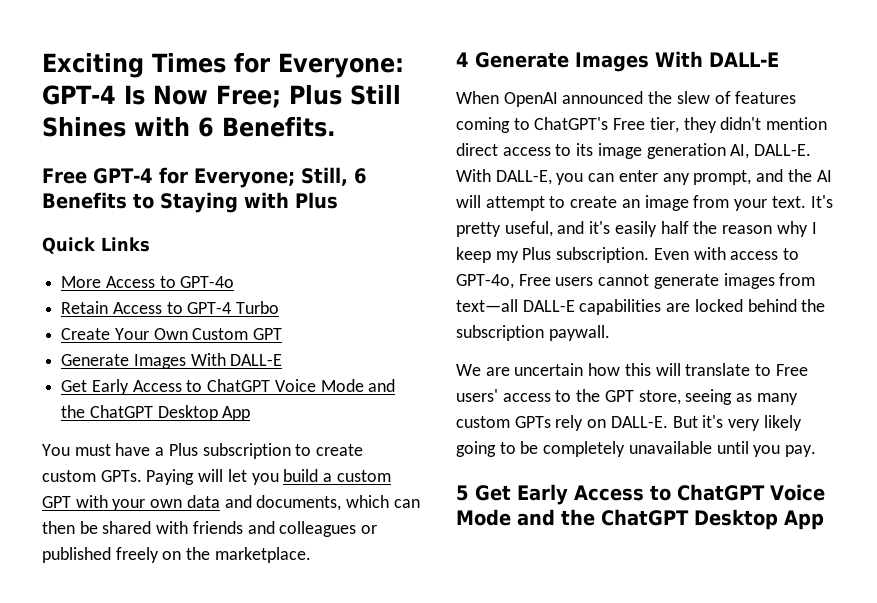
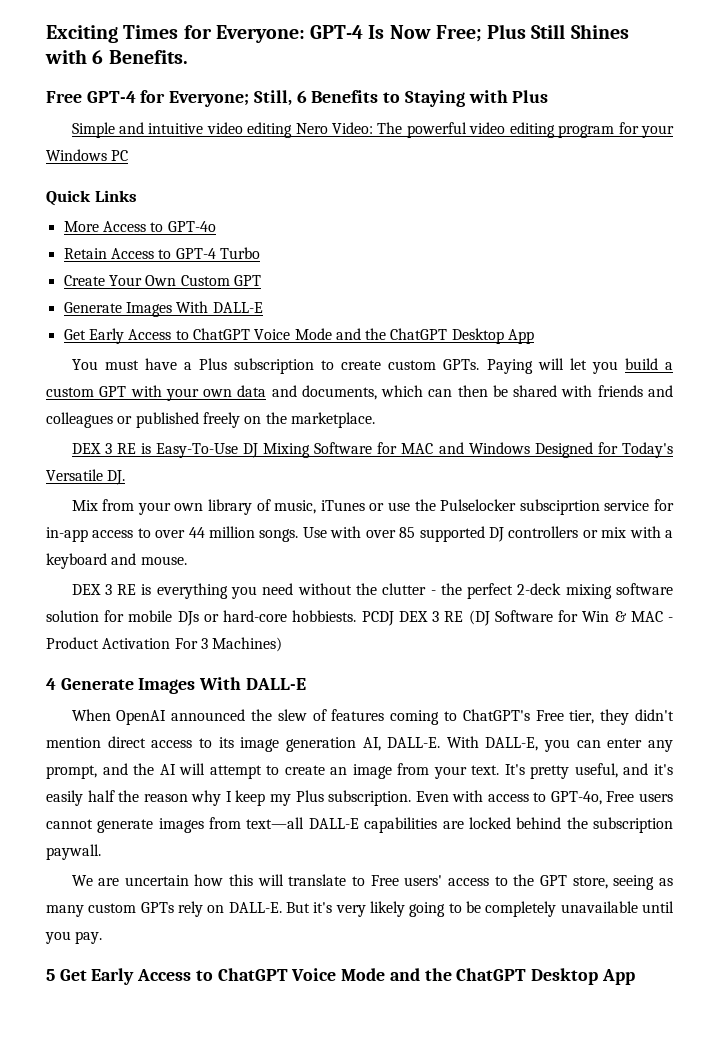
+ Simple and intuitive video editing Nero Video: The powerful video editing program for your Windows PC
+ DEX 3 RE is Easy-To-Use DJ Mixing Software for MAC and Windows Designed for Today's Versatile DJ.
+ Mix from your own library of music, iTunes or use the Pulselocker subsciprtion service for in-app access to over 44 million songs. Use with over 85 supported DJ controllers or mix with a keyboard and mouse.
+ DEX 3 RE is everything you need without the clutter - the perfect 2-deck mixing software solution for mobile DJs or hard-core hobbiests. PCDJ DEX 3 RE (DJ Software for Win & MAC - Product Activation For 3 Machines)

